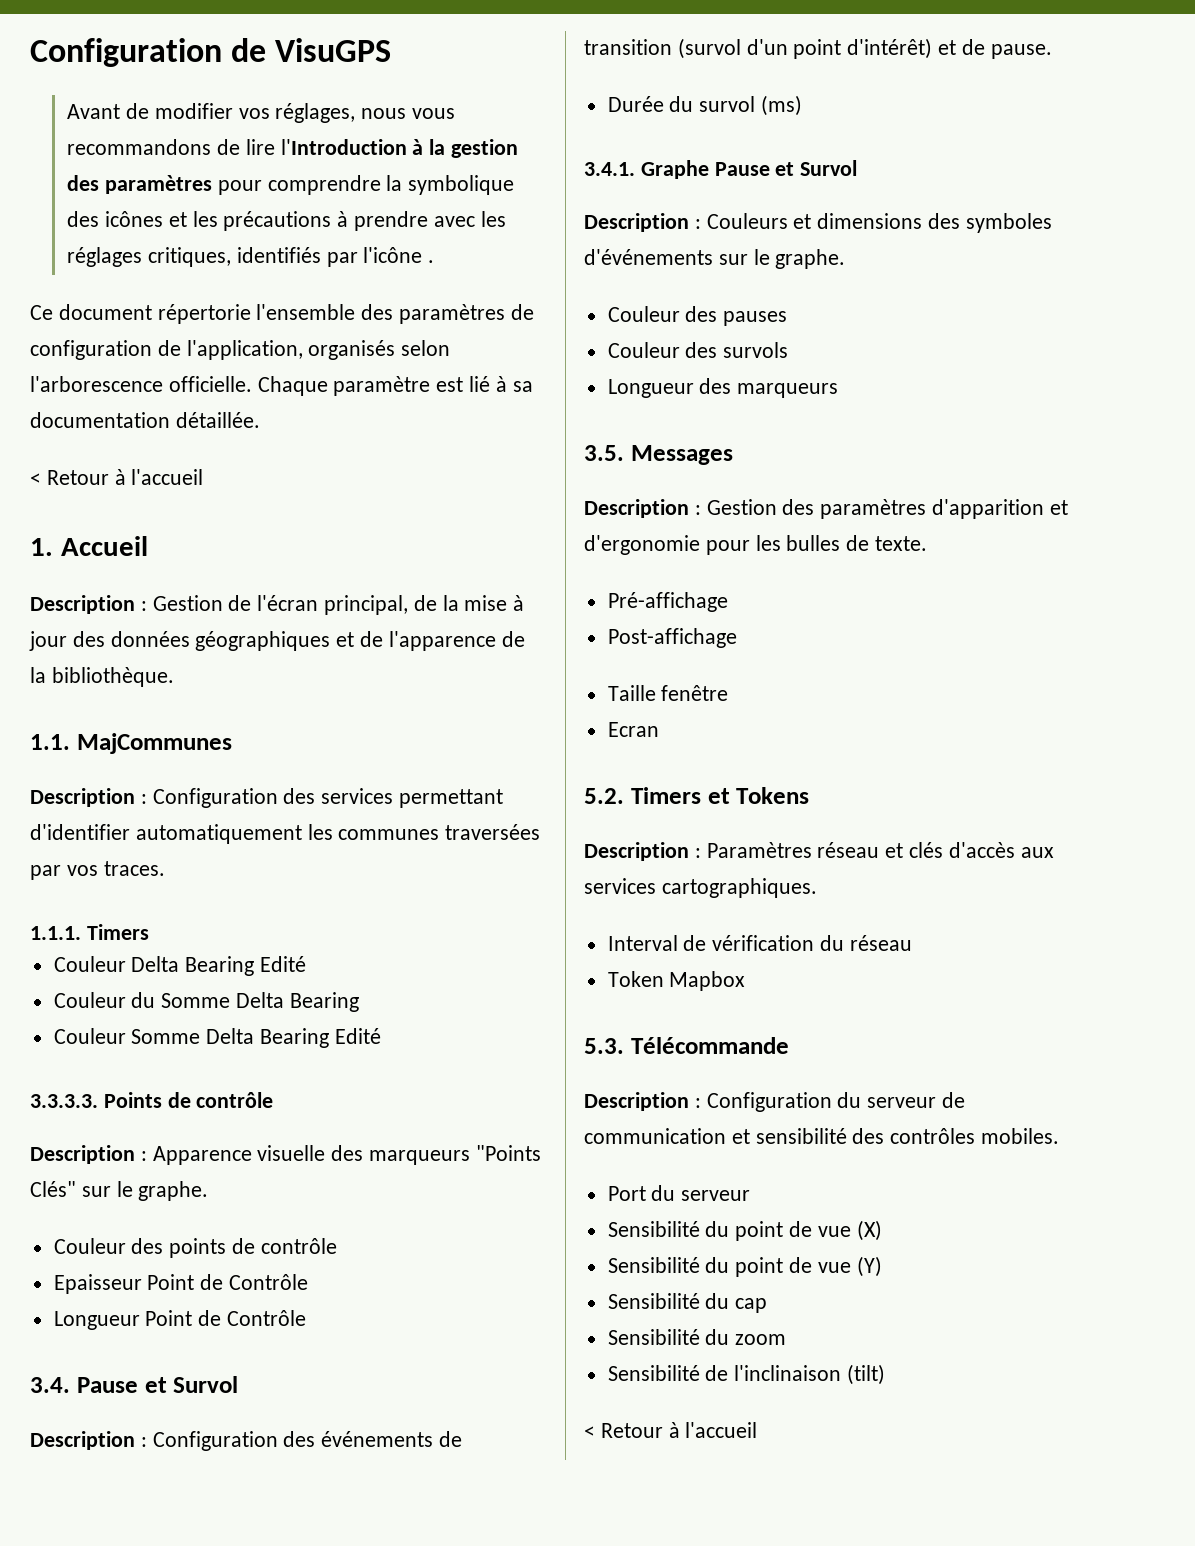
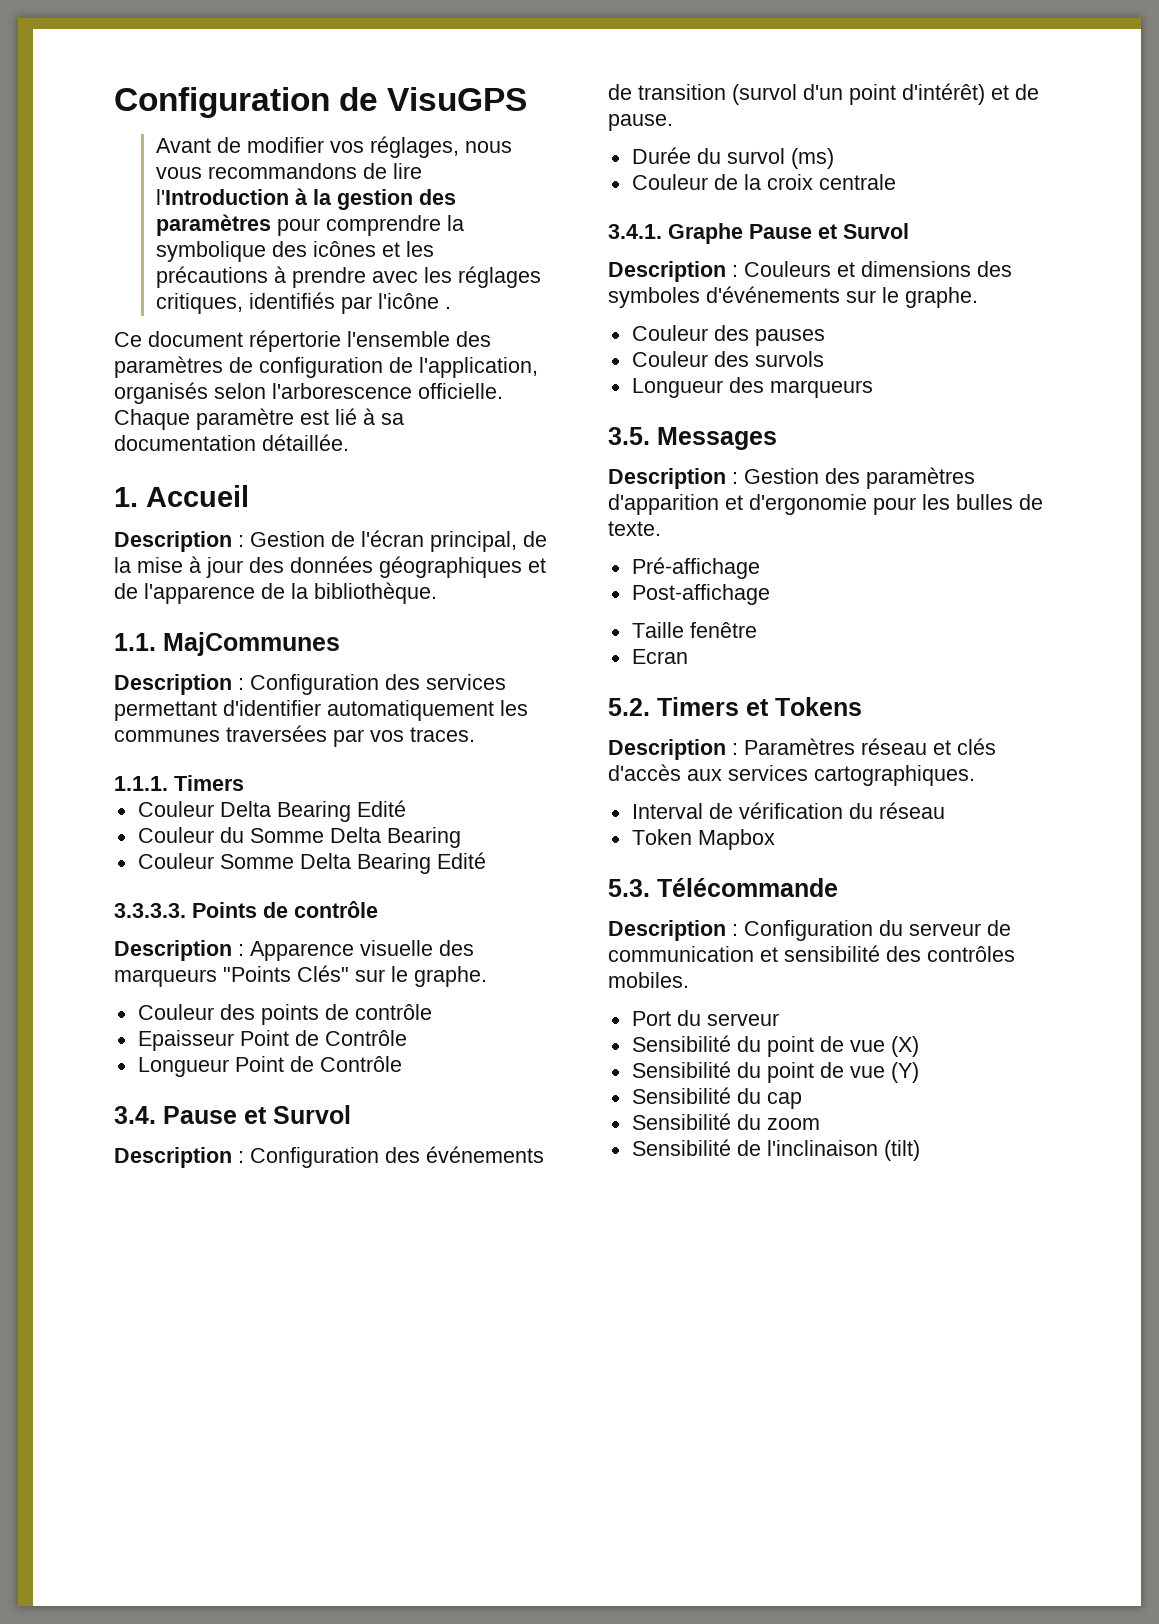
  Chaque paramètre est lié à sa documentation détaillée.
- < Retour à l'accueil
+ Couleur de la croix centrale
  Sensibilité de l'inclinaison (tilt)
- < Retour à l'accueil

